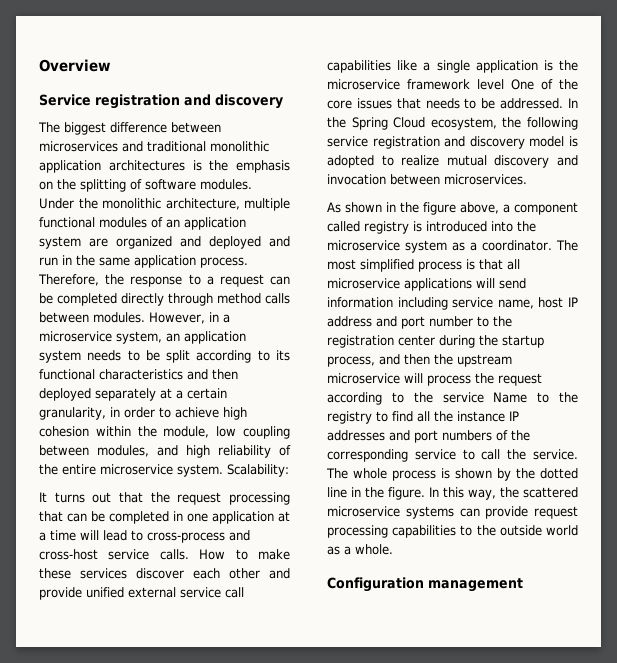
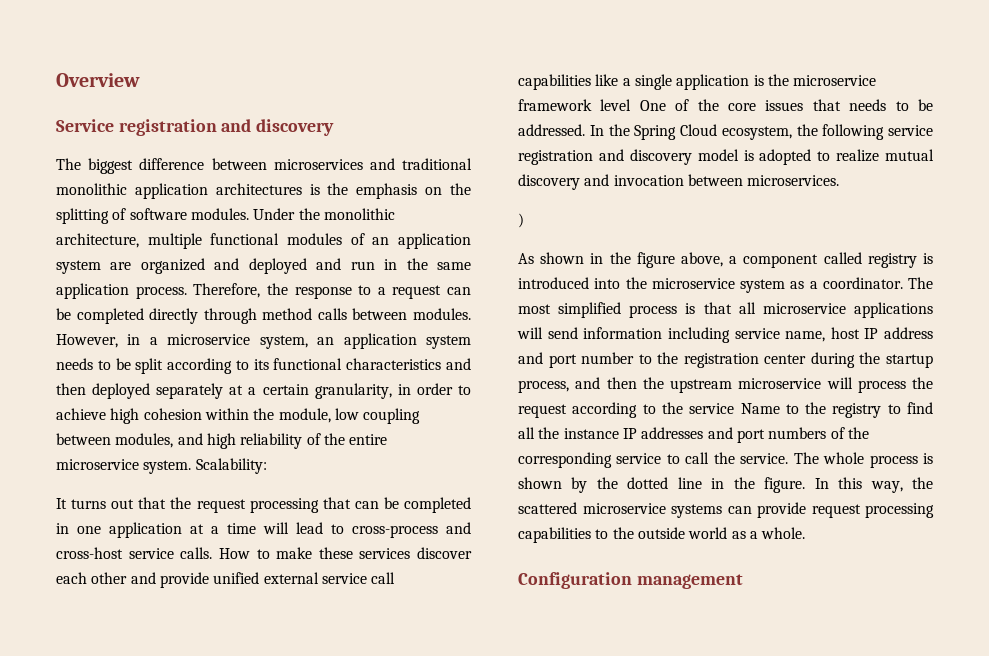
+ )

